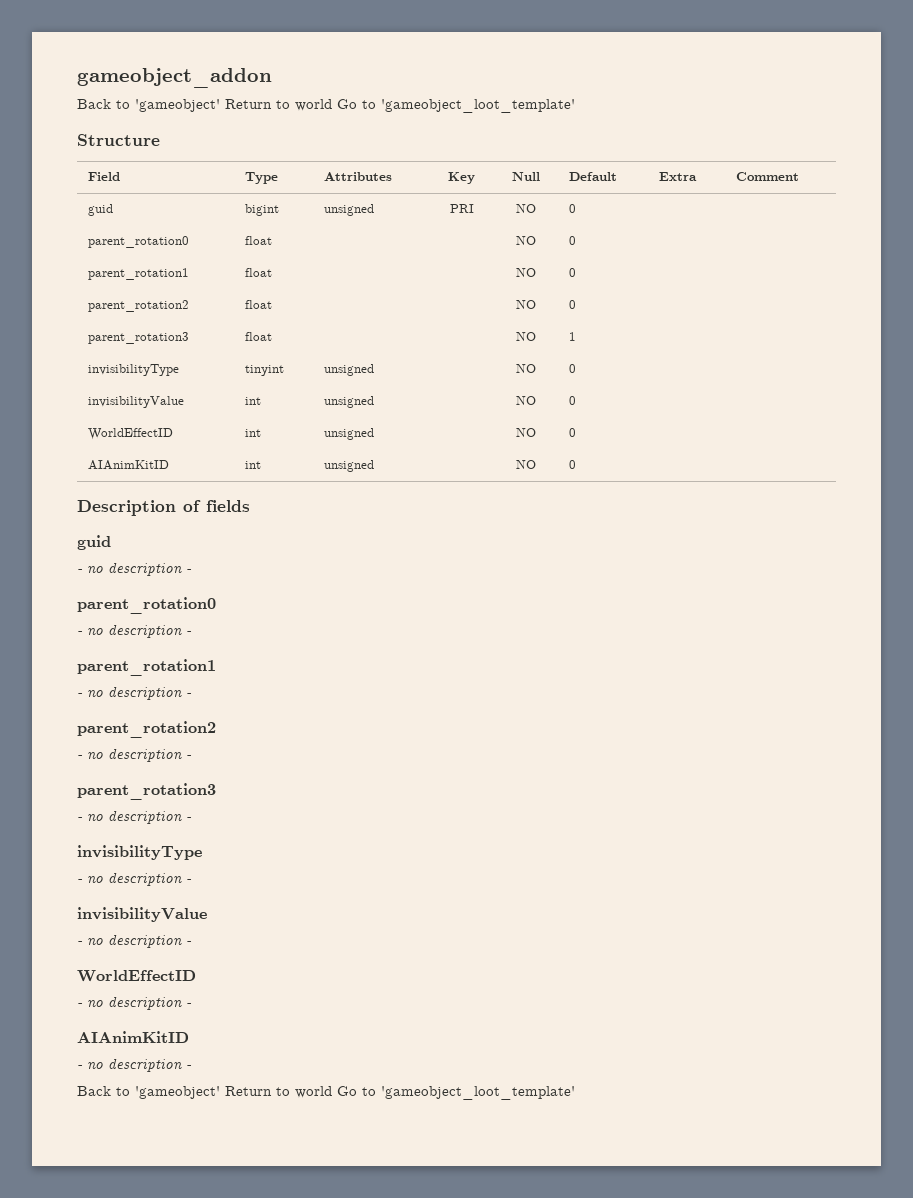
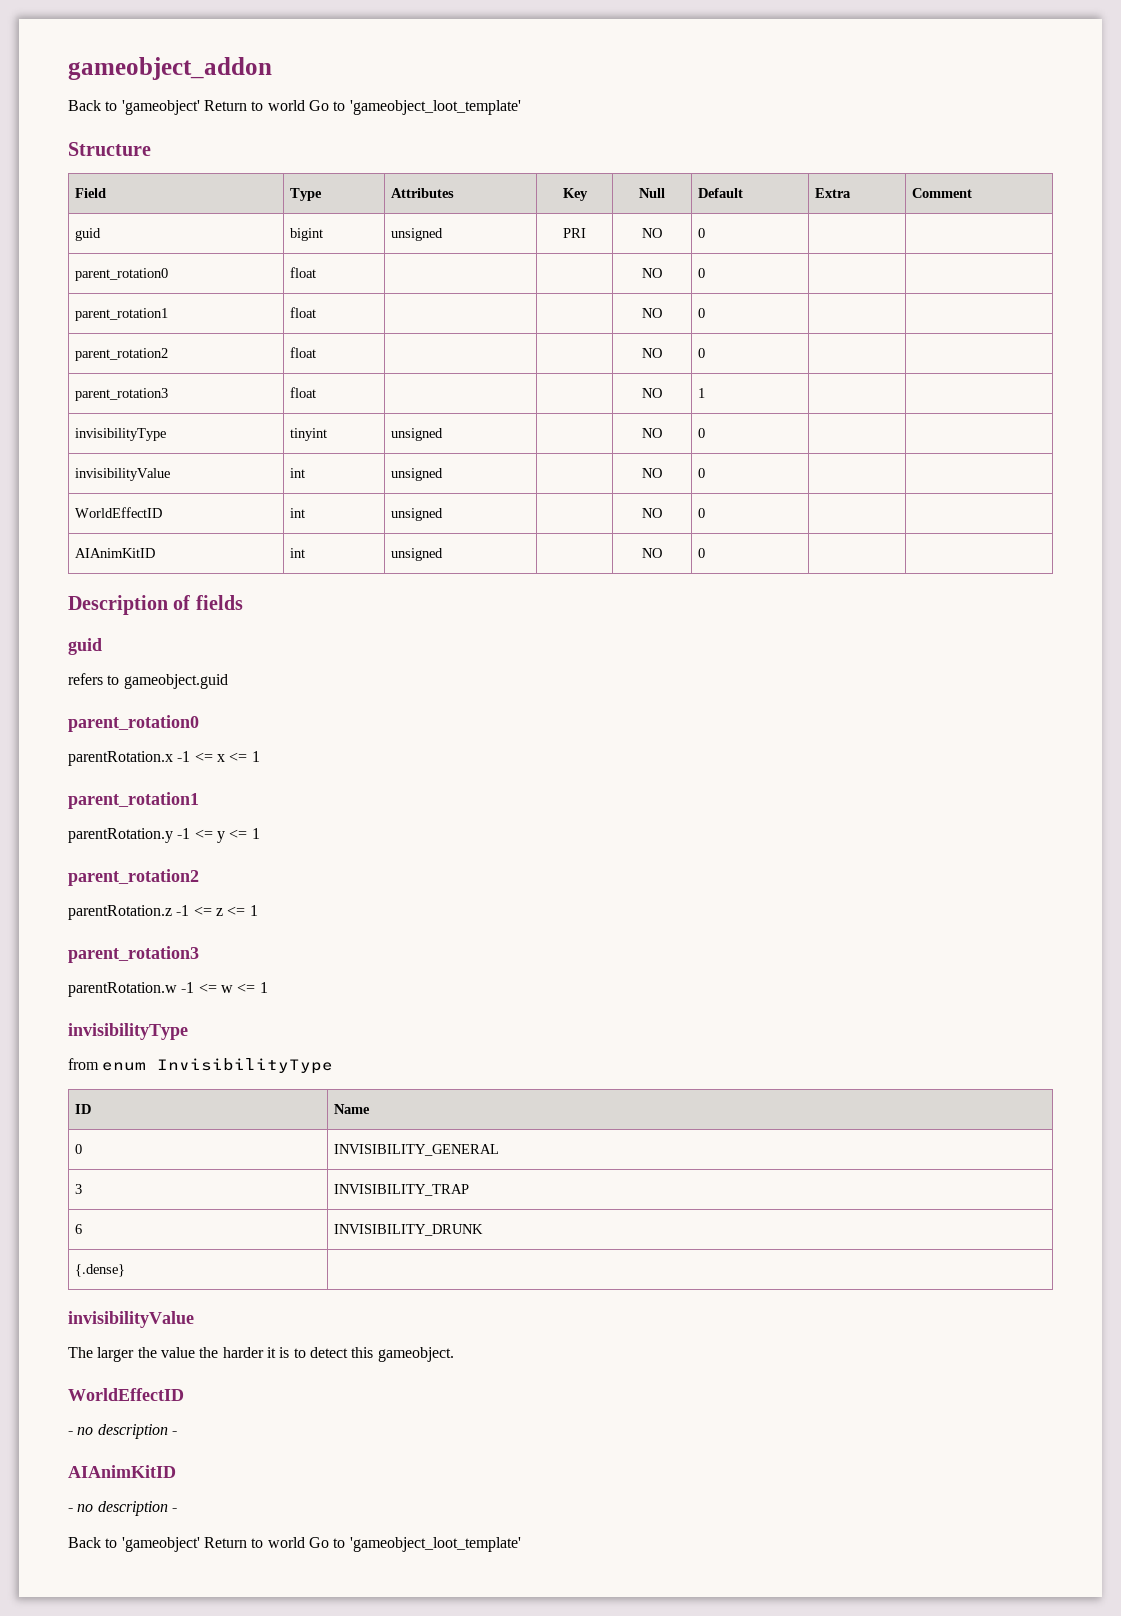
  Description of fields
  guid
- - no description -
+ refers to gameobject.guid
  parent_rotation0
- - no description -
+ parentRotation.x -1 <= x <= 1
  parent_rotation1
- - no description -
+ parentRotation.y -1 <= y <= 1
  parent_rotation2
- - no description -
+ parentRotation.z -1 <= z <= 1
  parent_rotation3
- - no description -
+ parentRotation.w -1 <= w <= 1
  invisibilityType
- - no description -
+ from enum InvisibilityType
+ ID | Name
+ 0 | INVISIBILITY_GENERAL
+ 3 | INVISIBILITY_TRAP
+ 6 | INVISIBILITY_DRUNK
+ {.dense} |
  invisibilityValue
- - no description -
+ The larger the value the harder it is to detect this gameobject.

